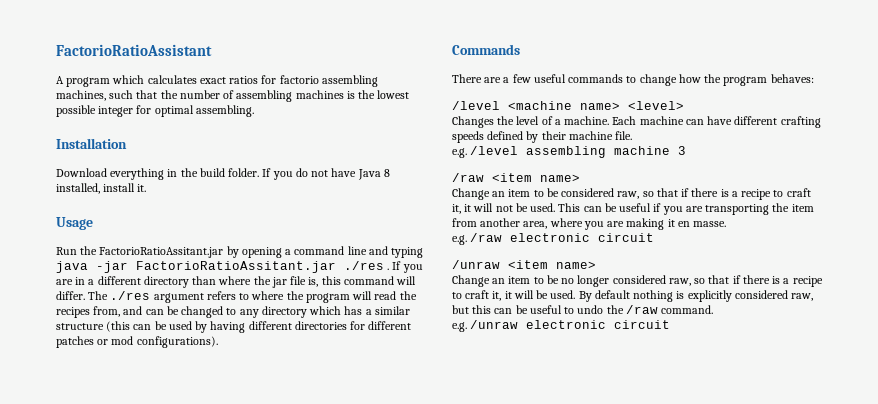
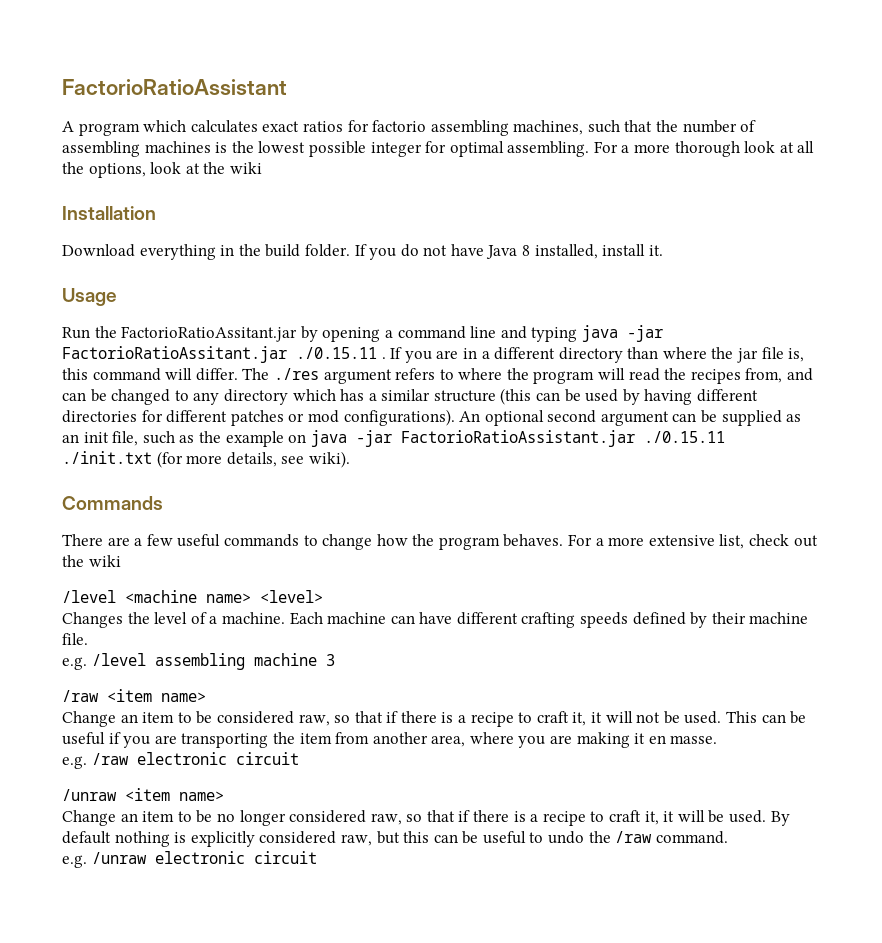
+ For a more thorough look at all the options, look at the wiki
- Run the FactorioRatioAssitant.jar by opening a command line and typing java -jar FactorioRatioAssitant.jar ./res .
+ Run the FactorioRatioAssitant.jar by opening a command line and typing java -jar FactorioRatioAssitant.jar ./0.15.11 .
+ An optional second argument can be supplied as an init file, such as the example on java -jar FactorioRatioAssistant.jar ./0.15.11 ./init.txt (for more details, see wiki).
- There are a few useful commands to change how the program behaves:
+ There are a few useful commands to change how the program behaves. For a more extensive list, check out the wiki

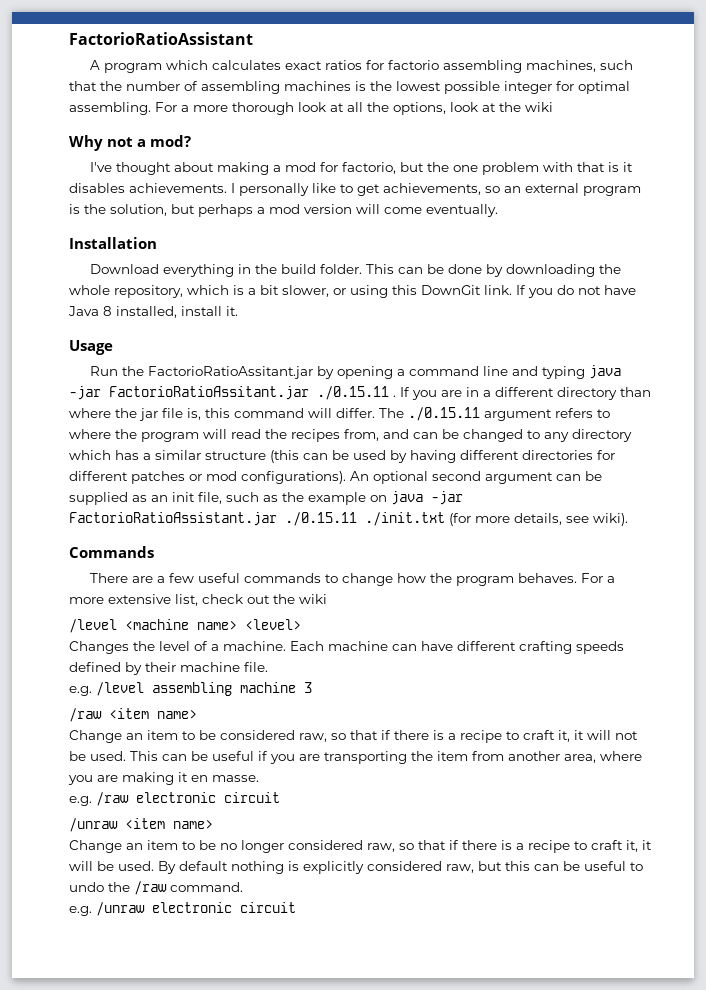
+ Why not a mod?
+ I've thought about making a mod for factorio, but the one problem with that is it disables achievements. I personally like to get achievements, so an external program is the solution, but perhaps a mod version will come eventually.
+ This can be done by downloading the whole repository, which is a bit slower, or using this DownGit link.
- The ./res argument refers to where the program will read the recipes from, and can be changed to any directory which has a similar structure (this can be used by having different directories for different patches or mod configurations).
+ The ./0.15.11 argument refers to where the program will read the recipes from, and can be changed to any directory which has a similar structure (this can be used by having different directories for different patches or mod configurations).

